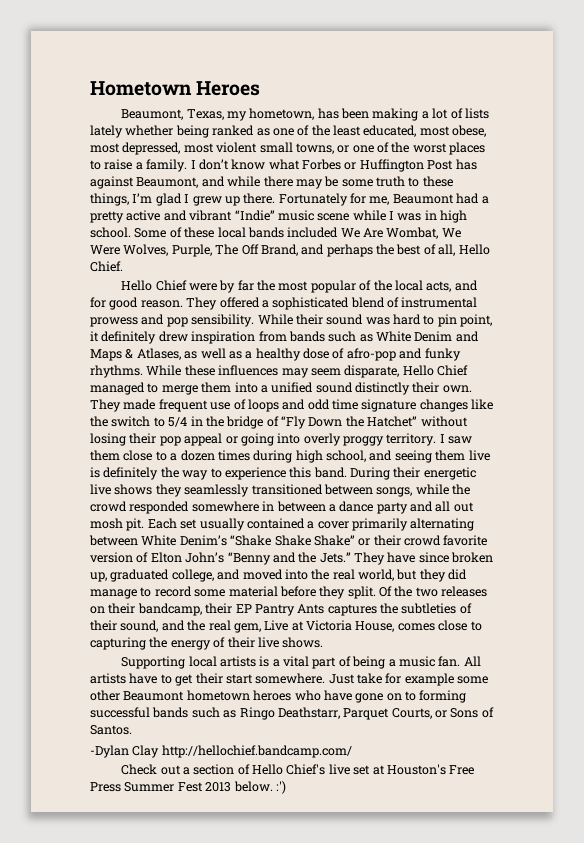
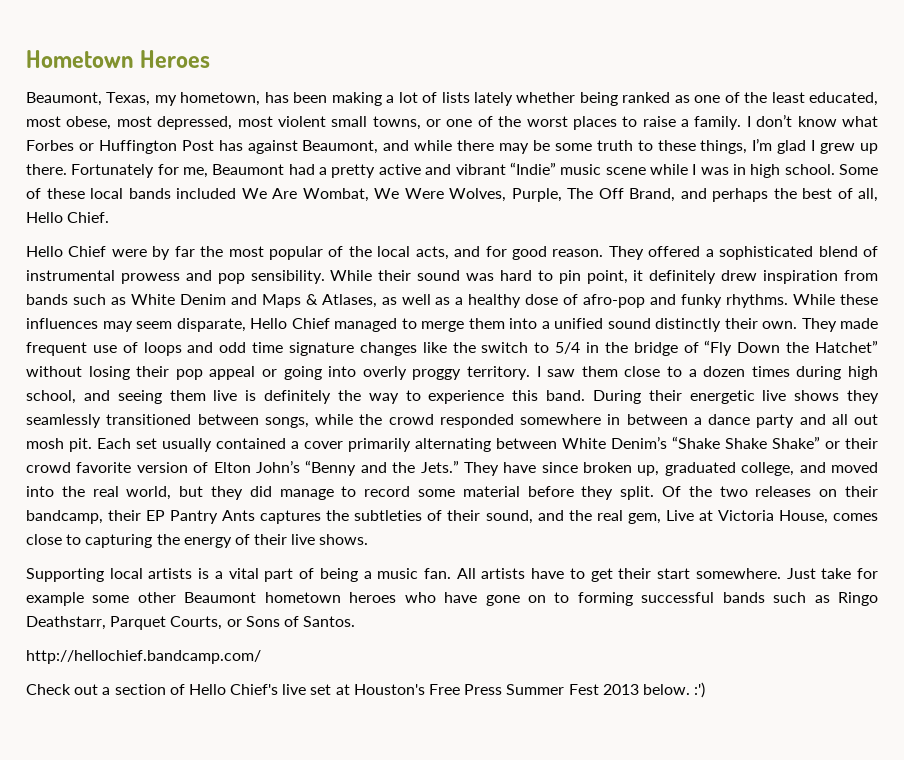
- -Dylan Clay http://hellochief.bandcamp.com/
+ http://hellochief.bandcamp.com/

